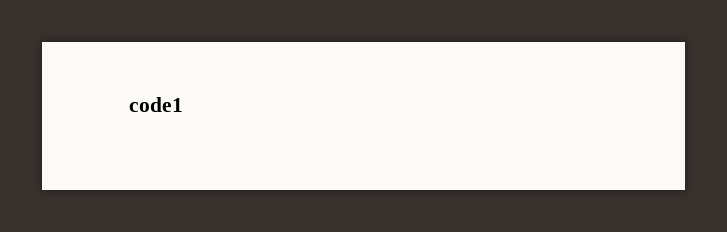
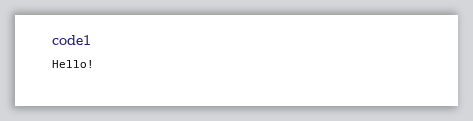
+ Hello!

